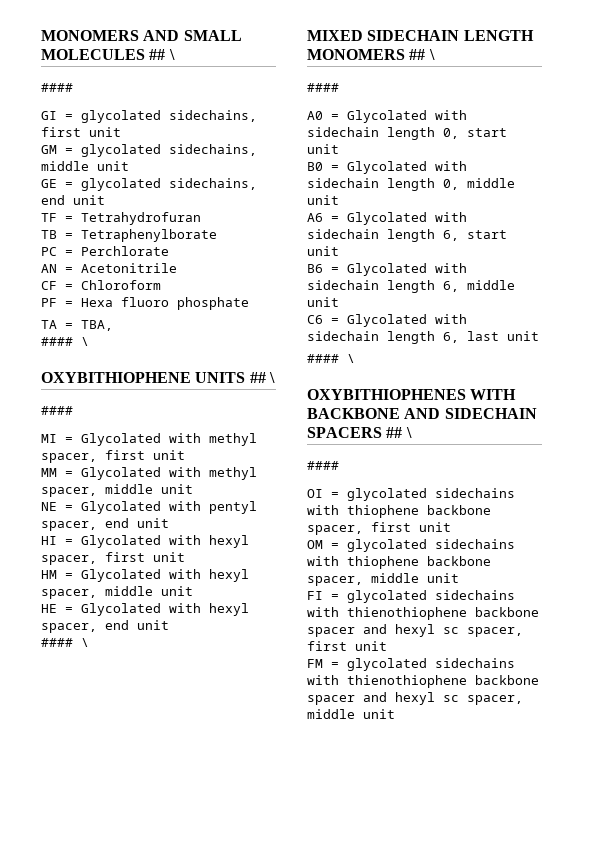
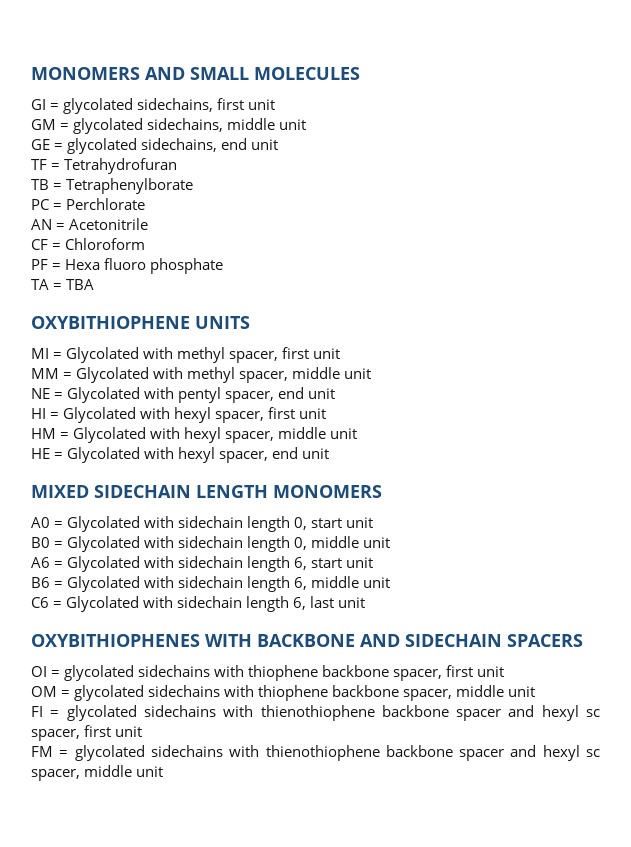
- MONOMERS AND SMALL MOLECULES ## \
- ####
+ MONOMERS AND SMALL MOLECULES
- TA = TBA,
- #### \
+ TA = TBA
- OXYBITHIOPHENE UNITS ## \
- ####
+ OXYBITHIOPHENE UNITS
  HE = Glycolated with hexyl spacer, end unit
- #### \
- MIXED SIDECHAIN LENGTH MONOMERS ## \
- ####
+ MIXED SIDECHAIN LENGTH MONOMERS
  C6 = Glycolated with sidechain length 6, last unit
- #### \
- OXYBITHIOPHENES WITH BACKBONE AND SIDECHAIN SPACERS ## \
- ####
+ OXYBITHIOPHENES WITH BACKBONE AND SIDECHAIN SPACERS

